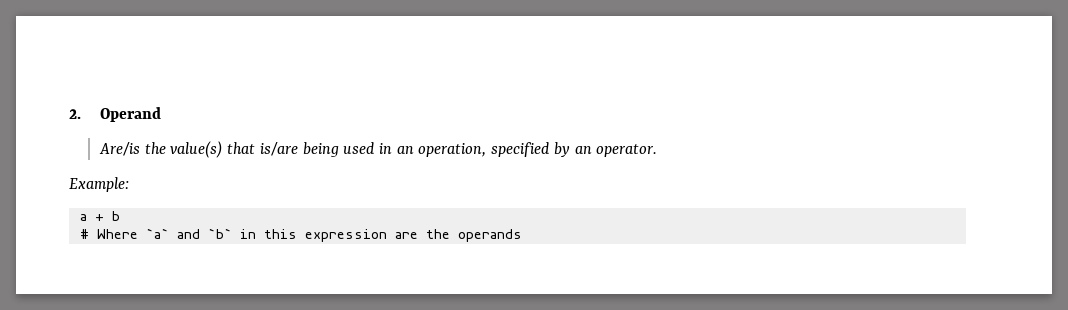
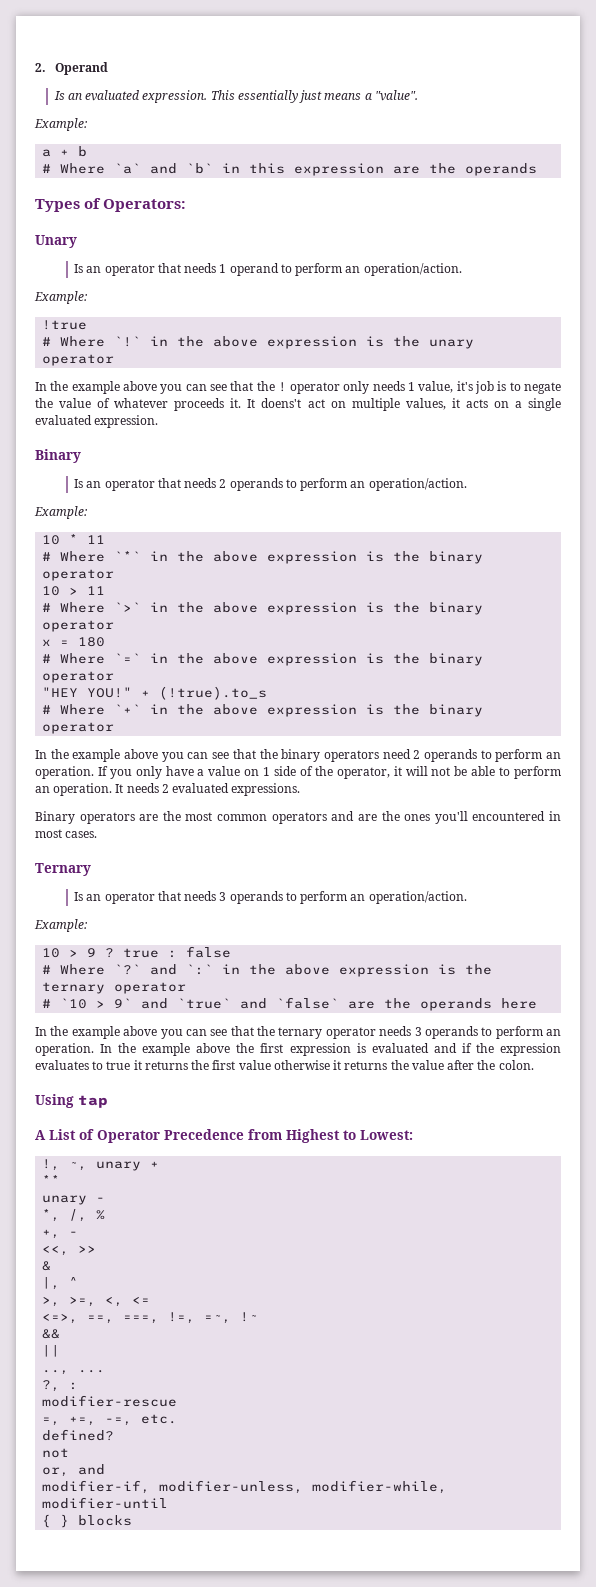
- Are/is the value(s) that is/are being used in an operation, specified by an operator.
+ Is an evaluated expression. This essentially just means a "value".
+ Types of Operators:
+ Unary
+ Is an operator that needs 1 operand to perform an operation/action.
+ Example:
+ !true
+ # Where `!` in the above expression is the unary operator
+ In the example above you can see that the ! operator only needs 1 value, it's job is to negate the value of whatever proceeds it. It doens't act on multiple values, it acts on a single evaluated expression.
+ Binary
+ Is an operator that needs 2 operands to perform an operation/action.
+ Example:
+ 10 * 11
+ # Where `*` in the above expression is the binary operator
+ 10 > 11
+ # Where `>` in the above expression is the binary operator
+ x = 180
+ # Where `=` in the above expression is the binary operator
+ "HEY YOU!" + (!true).to_s
+ # Where `+` in the above expression is the binary operator
+ In the example above you can see that the binary operators need 2 operands to perform an operation. If you only have a value on 1 side of the operator, it will not be able to perform an operation. It needs 2 evaluated expressions.
+ Binary operators are the most common operators and are the ones you'll encountered in most cases.
+ Ternary
+ Is an operator that needs 3 operands to perform an operation/action.
+ Example:
+ 10 > 9 ? true : false
+ # Where `?` and `:` in the above expression is the ternary operator
+ # `10 > 9` and `true` and `false` are the operands here
+ In the example above you can see that the ternary operator needs 3 operands to perform an operation. In the example above the first expression is evaluated and if the expression evaluates to true it returns the first value otherwise it returns the value after the colon.
+ Using tap
+ A List of Operator Precedence from Highest to Lowest:
+ !, ~, unary +
+ **
+ unary -
+ *, /, %
+ +, -
+ <<, >>
+ &
+ |, ^
+ >, >=, <, <=
+ <=>, ==, ===, !=, =~, !~
+ &&
+ ||
+ .., ...
+ ?, :
+ modifier-rescue
+ =, +=, -=, etc.
+ defined?
+ not
+ or, and
+ modifier-if, modifier-unless, modifier-while, modifier-until
+ { } blocks

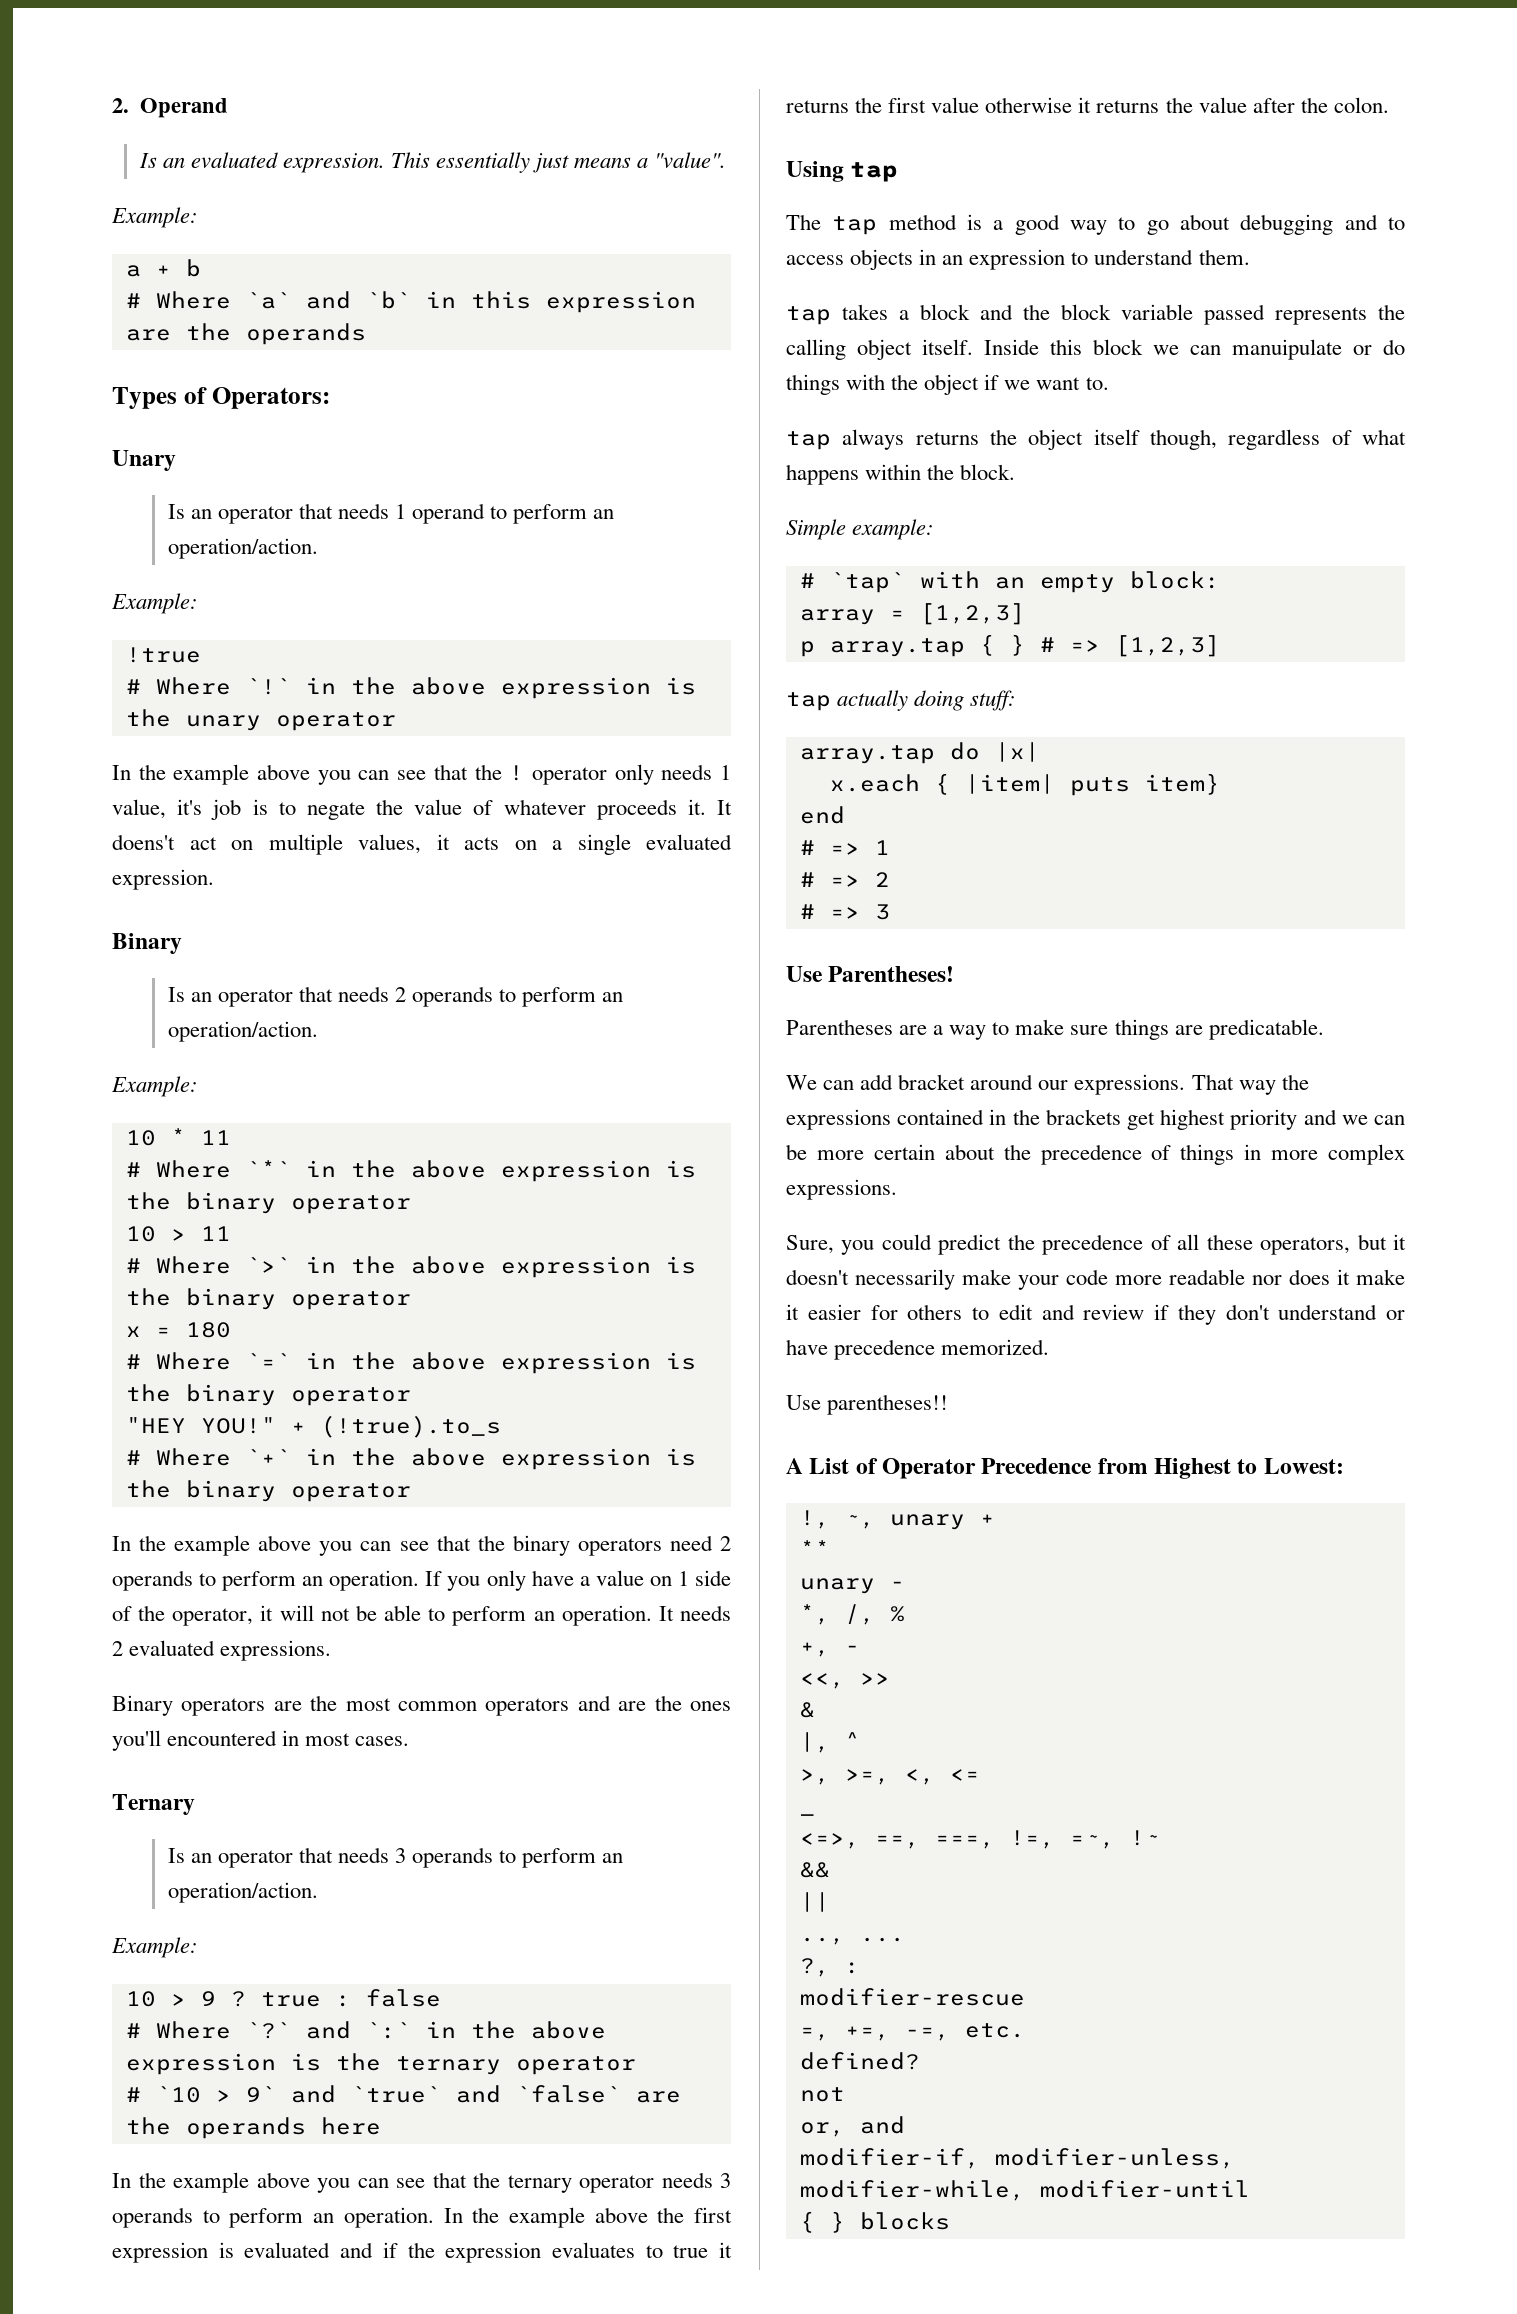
+ The tap method is a good way to go about debugging and to access objects in an expression to understand them.
+ tap takes a block and the block variable passed represents the calling object itself. Inside this block we can manuipulate or do things with the object if we want to.
+ tap always returns the object itself though, regardless of what happens within the block.
+ Simple example:
+ # `tap` with an empty block:
+ array = [1,2,3]
+ p array.tap { } # => [1,2,3]
+ tap actually doing stuff:
+ array.tap do |x|
+ x.each { |item| puts item}
+ end
+ # => 1
+ # => 2
+ # => 3
+ Use Parentheses!
+ Parentheses are a way to make sure things are predicatable.
+ We can add bracket around our expressions. That way the expressions contained in the brackets get highest priority and we can be more certain about the precedence of things in more complex expressions.
+ Sure, you could predict the precedence of all these operators, but it doesn't necessarily make your code more readable nor does it make it easier for others to edit and review if they don't understand or have precedence memorized.
+ Use parentheses!!
+ _

